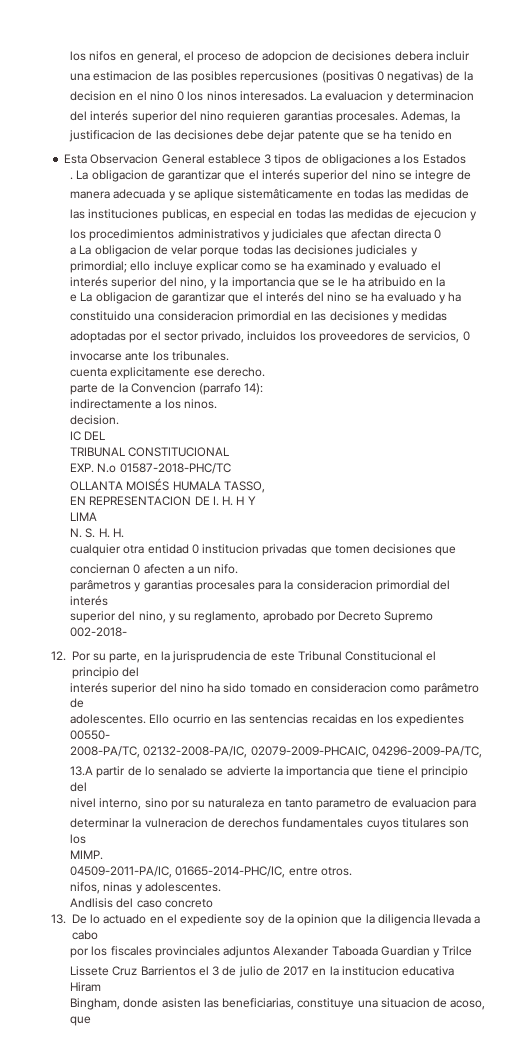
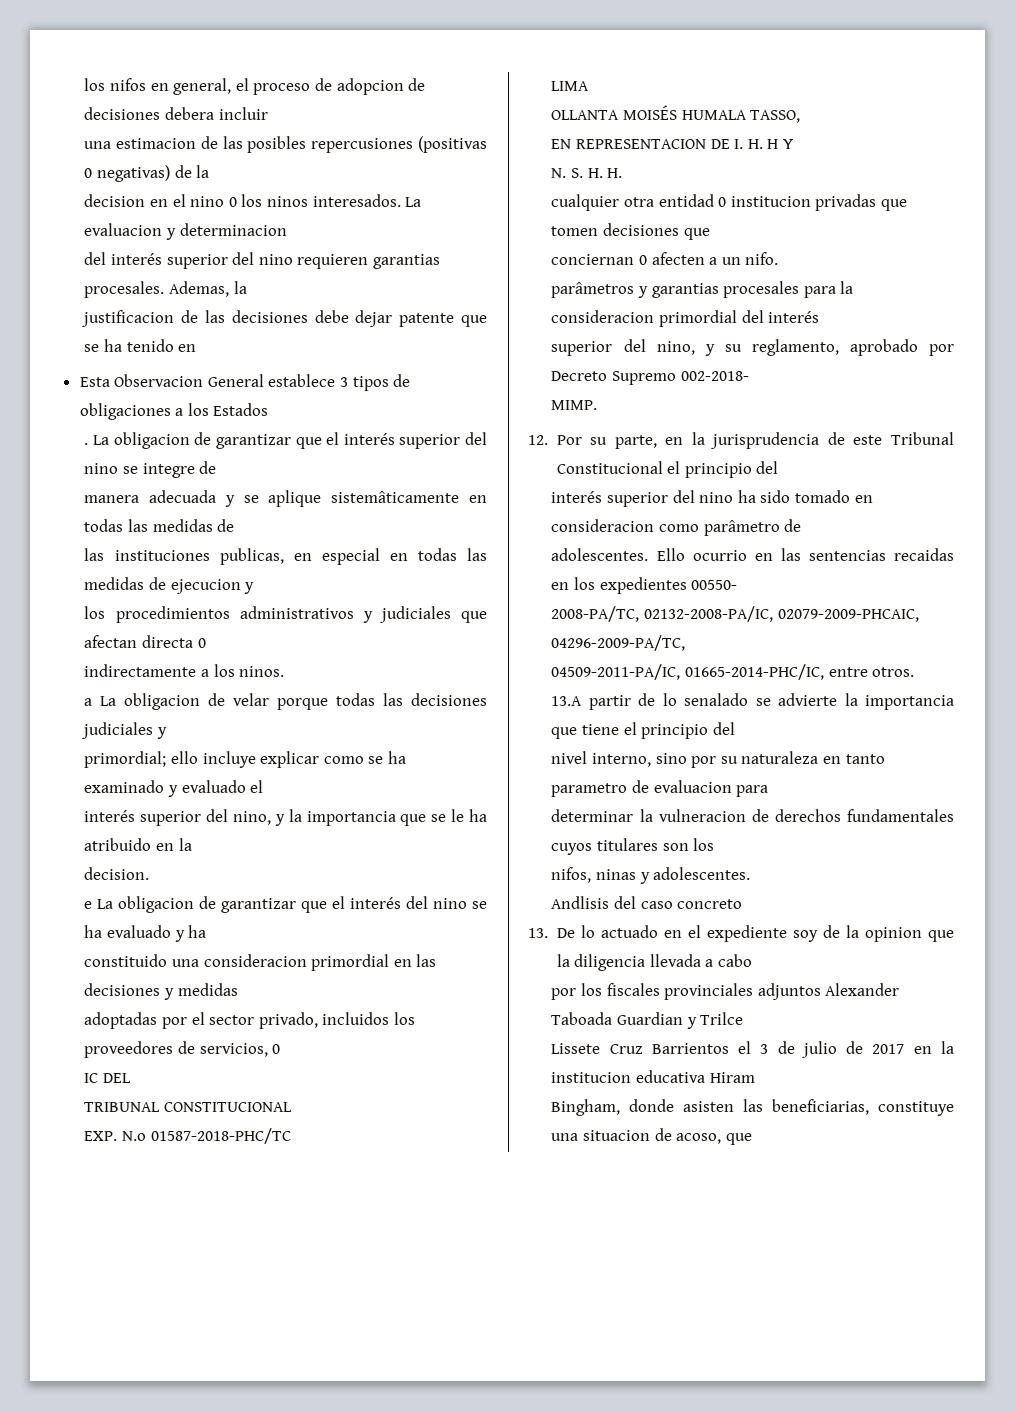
+ indirectamente a los ninos.
+ decision.
- invocarse ante los tribunales.
- cuenta explicitamente ese derecho.
- parte de la Convencion (parrafo 14):
- indirectamente a los ninos.
- decision.
+ LIMA
- LIMA
+ MIMP.
+ 04509-2011-PA/IC, 01665-2014-PHC/IC, entre otros.
- MIMP.
- 04509-2011-PA/IC, 01665-2014-PHC/IC, entre otros.

